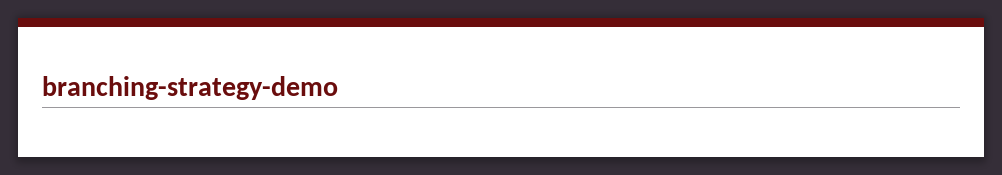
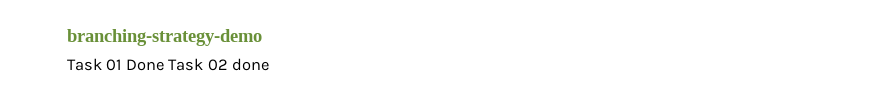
+ Task 01 Done Task 02 done

